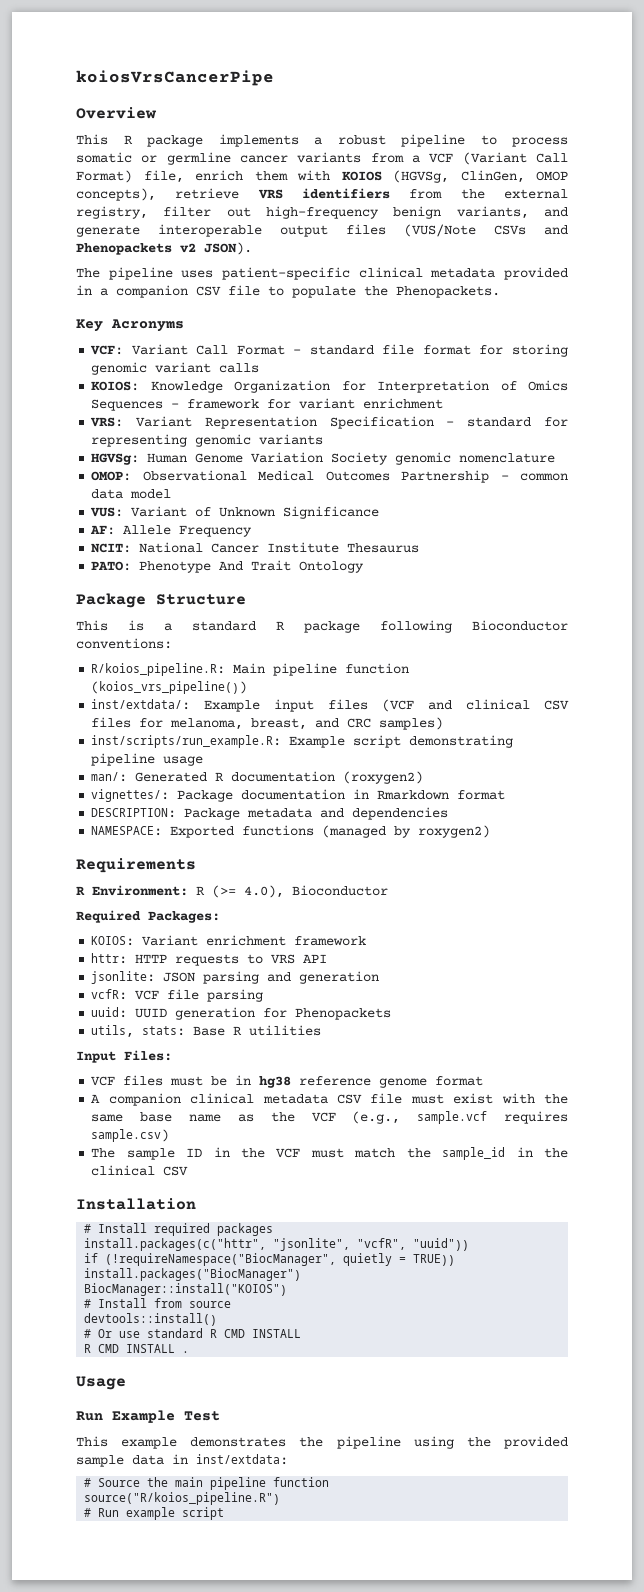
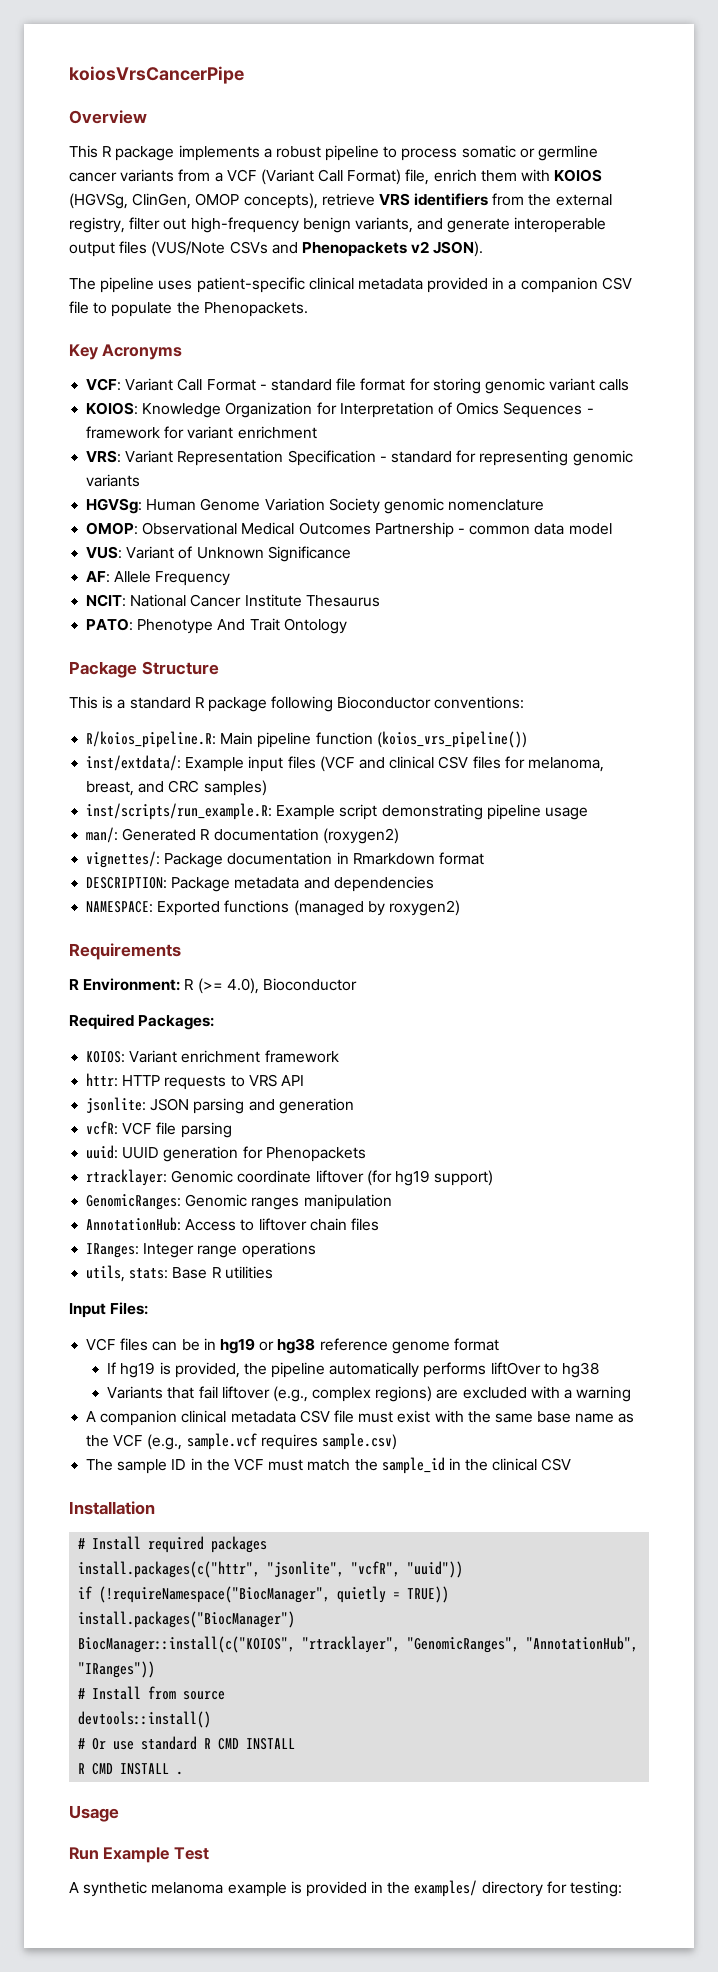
+ rtracklayer: Genomic coordinate liftover (for hg19 support)
+ GenomicRanges: Genomic ranges manipulation
+ AnnotationHub: Access to liftover chain files
+ IRanges: Integer range operations
- VCF files must be in hg38 reference genome format
+ VCF files can be in hg19 or hg38 reference genome format
+ If hg19 is provided, the pipeline automatically performs liftOver to hg38
+ Variants that fail liftover (e.g., complex regions) are excluded with a warning
- BiocManager::install("KOIOS")
+ BiocManager::install(c("KOIOS", "rtracklayer", "GenomicRanges", "AnnotationHub", "IRanges"))
- This example demonstrates the pipeline using the provided sample data in inst/extdata:
- # Source the main pipeline function
- source("R/koios_pipeline.R")
- # Run example script
+ A synthetic melanoma example is provided in the examples/ directory for testing:

